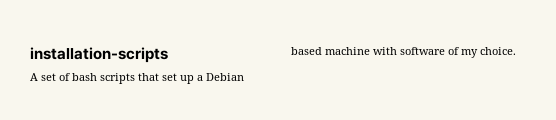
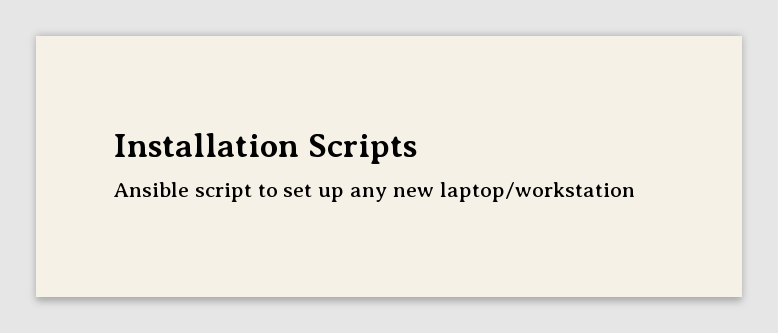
- installation-scripts
- A set of bash scripts that set up a Debian based machine with software of my choice.
+ Installation Scripts
+ Ansible script to set up any new laptop/workstation

